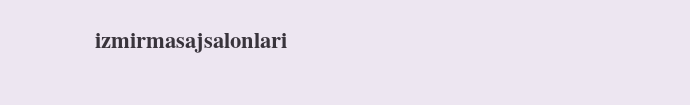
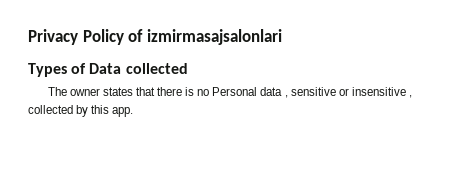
- izmirmasajsalonlari
+ Privacy Policy of izmirmasajsalonlari
+ Types of Data collected
+ The owner states that there is no Personal data , sensitive or insensitive , collected by this app.

